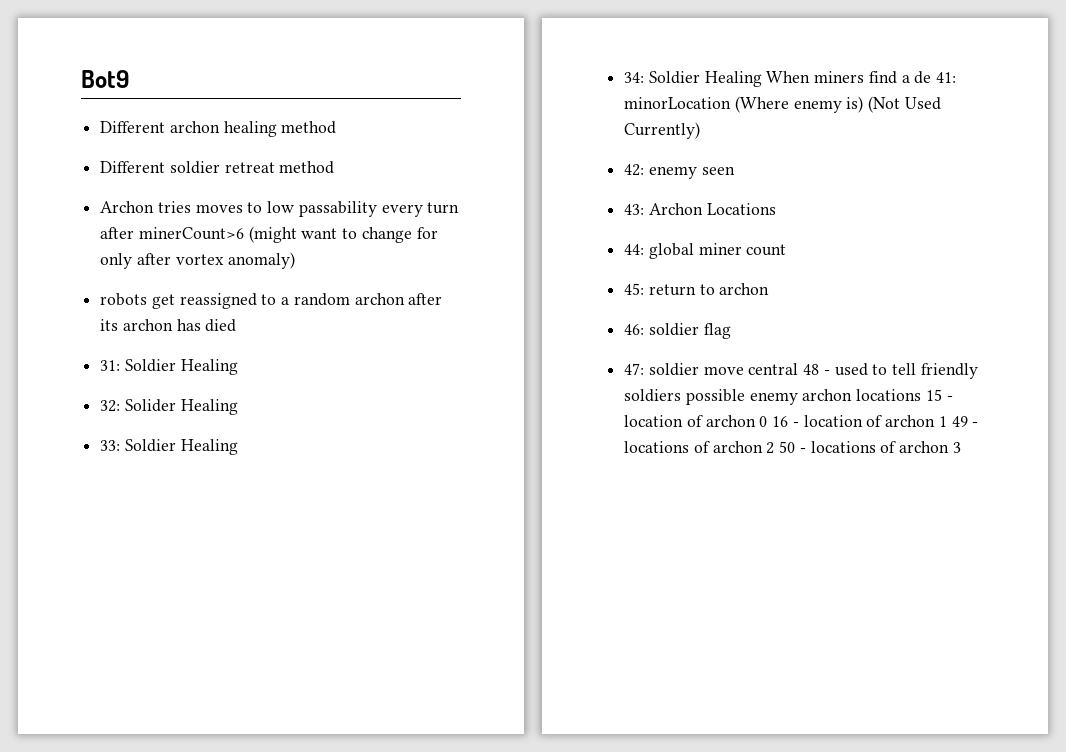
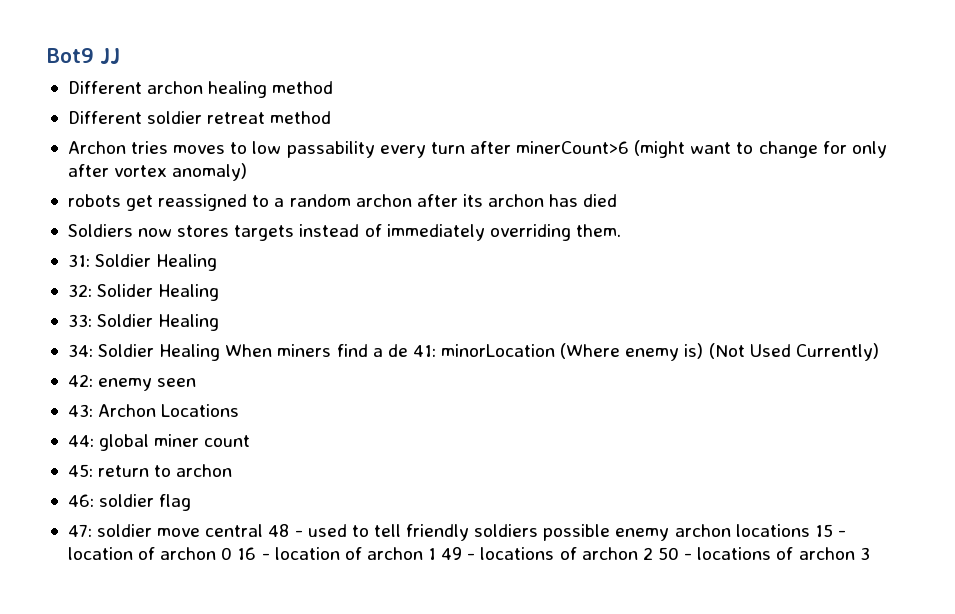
- Bot9
+ Bot9 JJ
+ Soldiers now stores targets instead of immediately overriding them.

